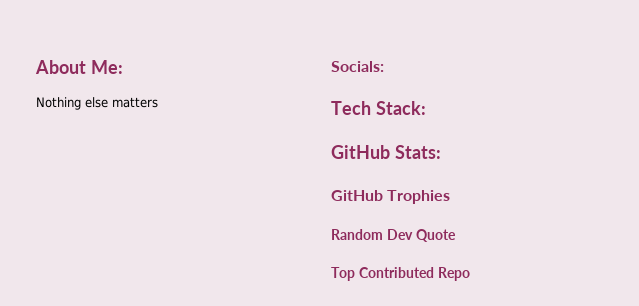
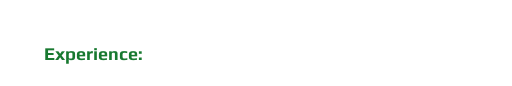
- About Me:
- Nothing else matters
- Socials:
- Tech Stack:
- GitHub Stats:
- GitHub Trophies
- Random Dev Quote
- Top Contributed Repo
+ Experience:

